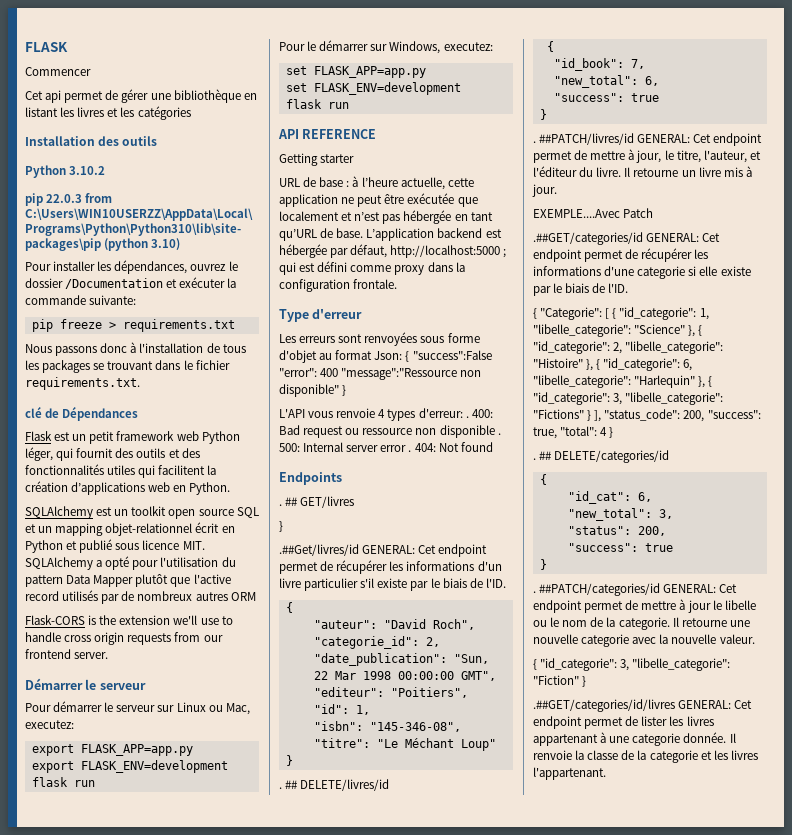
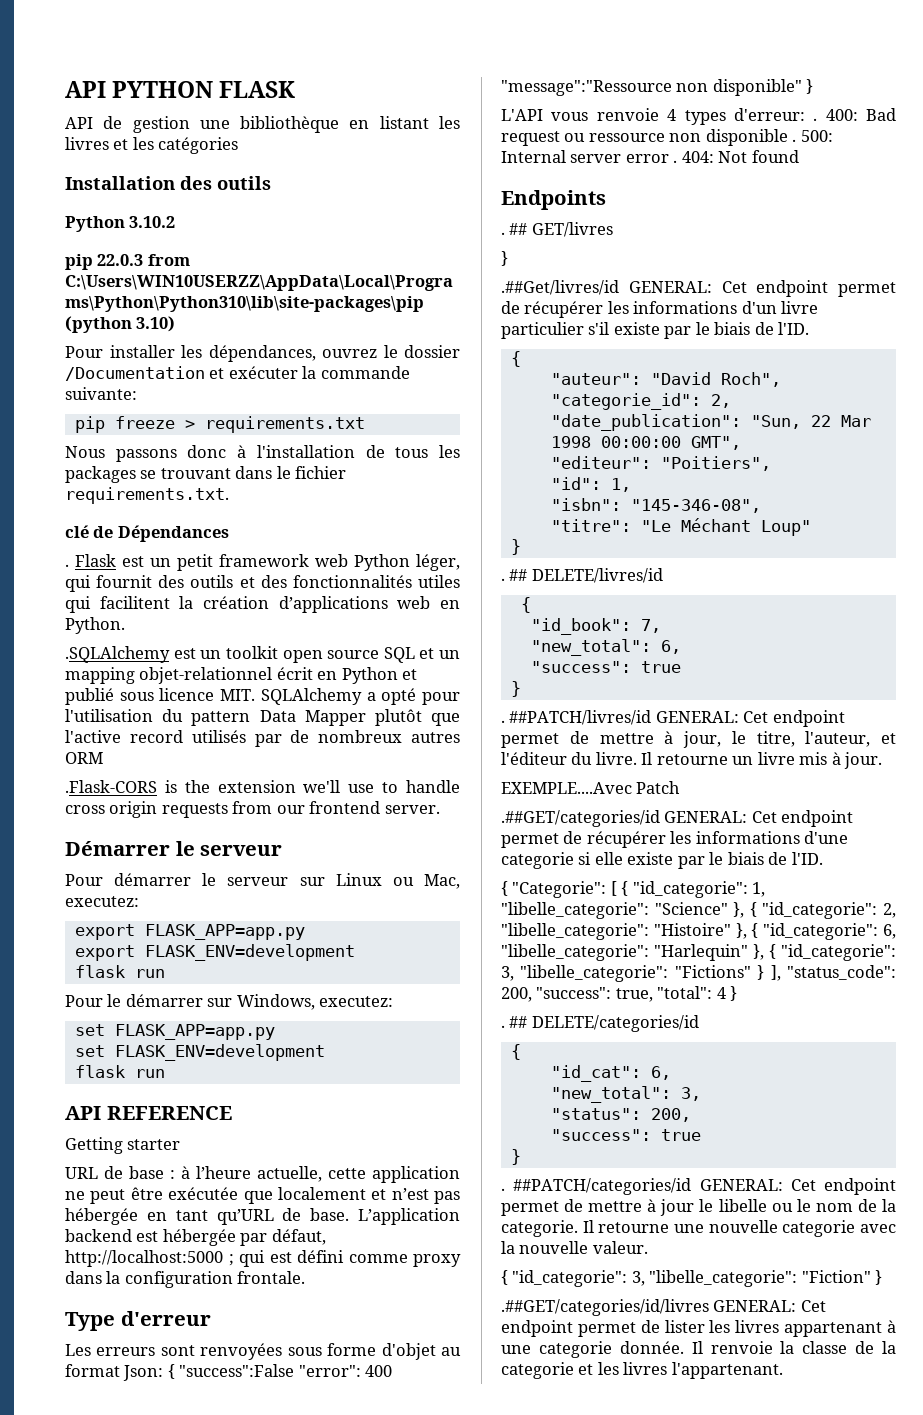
- FLASK
+ API PYTHON FLASK
- Commencer
- Cet api permet de gérer une bibliothèque en listant les livres et les catégories
+ API de gestion une bibliothèque en listant les livres et les catégories
  clé de Dépendances
- Flask est un petit framework web Python léger, qui fournit des outils et des fonctionnalités utiles qui facilitent la création d’applications web en Python.
+ . Flask est un petit framework web Python léger, qui fournit des outils et des fonctionnalités utiles qui facilitent la création d’applications web en Python.
- SQLAlchemy est un toolkit open source SQL et un mapping objet-relationnel écrit en Python et publié sous licence MIT. SQLAlchemy a opté pour l'utilisation du pattern Data Mapper plutôt que l'active record utilisés par de nombreux autres ORM
+ .SQLAlchemy est un toolkit open source SQL et un mapping objet-relationnel écrit en Python et publié sous licence MIT. SQLAlchemy a opté pour l'utilisation du pattern Data Mapper plutôt que l'active record utilisés par de nombreux autres ORM
- Flask-CORS is the extension we'll use to handle cross origin requests from our frontend server.
+ .Flask-CORS is the extension we'll use to handle cross origin requests from our frontend server.

